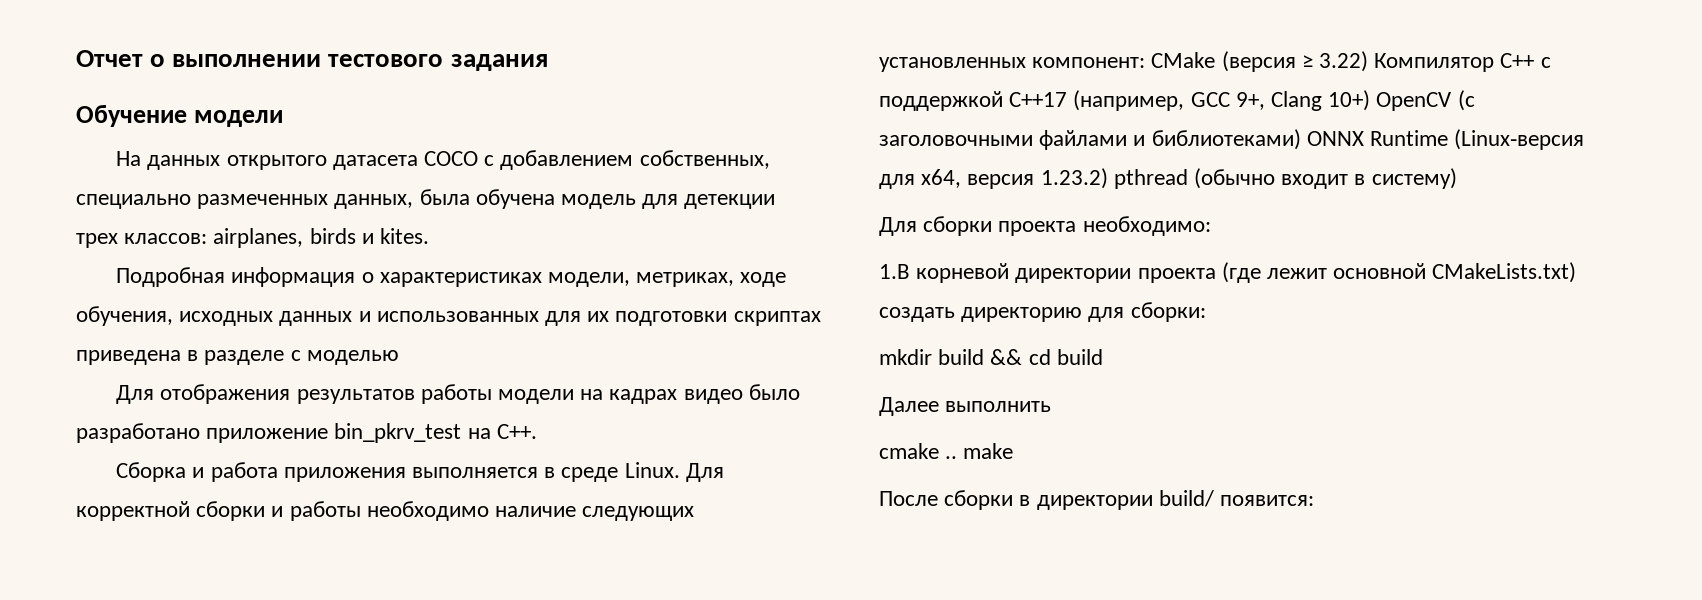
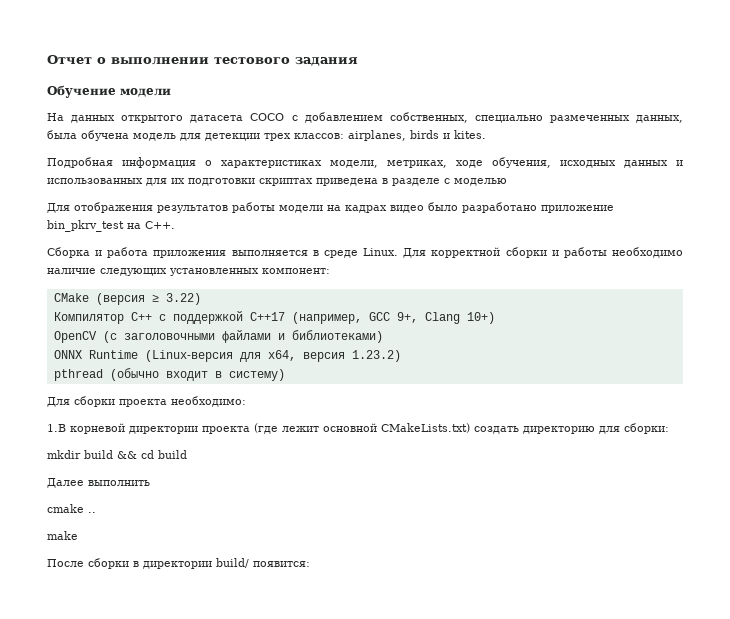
- Для корректной сборки и работы необходимо наличие следующих установленных компонент: CMake (версия ≥ 3.22) Компилятор C++ с поддержкой C++17 (например, GCC 9+, Clang 10+) OpenCV (с заголовочными файлами и библиотеками) ONNX Runtime (Linux‑версия для x64, версия 1.23.2) pthread (обычно входит в систему)
+ Для корректной сборки и работы необходимо наличие следующих установленных компонент:
+ CMake (версия ≥ 3.22)
+ Компилятор C++ с поддержкой C++17 (например, GCC 9+, Clang 10+)
+ OpenCV (с заголовочными файлами и библиотеками)
+ ONNX Runtime (Linux‑версия для x64, версия 1.23.2)
+ pthread (обычно входит в систему)
- cmake .. make
+ cmake ..
+ make

